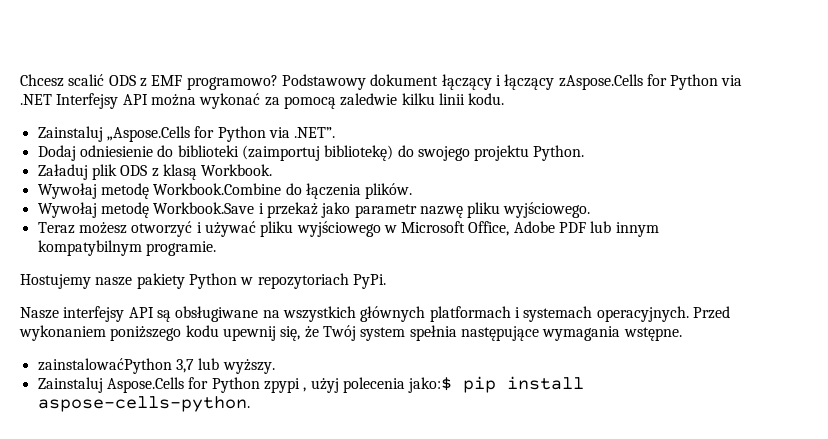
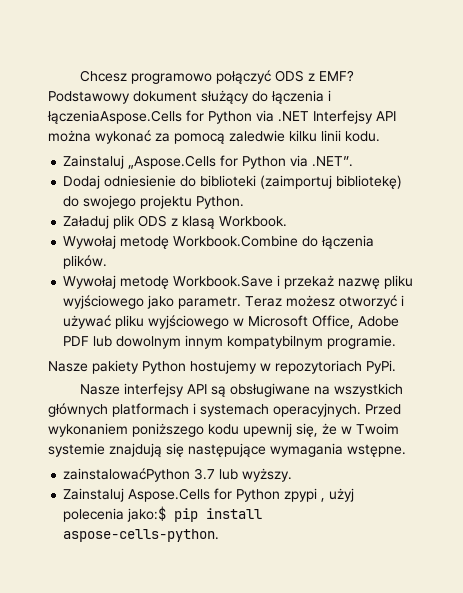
- Chcesz scalić ODS z EMF programowo? Podstawowy dokument łączący i łączący zAspose.Cells for Python via .NET Interfejsy API można wykonać za pomocą zaledwie kilku linii kodu.
+ Chcesz programowo połączyć ODS z EMF? Podstawowy dokument służący do łączenia i łączeniaAspose.Cells for Python via .NET Interfejsy API można wykonać za pomocą zaledwie kilku linii kodu.
- Wywołaj metodę Workbook.Save i przekaż jako parametr nazwę pliku wyjściowego.
- Teraz możesz otworzyć i używać pliku wyjściowego w Microsoft Office, Adobe PDF lub innym kompatybilnym programie.
+ Wywołaj metodę Workbook.Save i przekaż nazwę pliku wyjściowego jako parametr. Teraz możesz otworzyć i używać pliku wyjściowego w Microsoft Office, Adobe PDF lub dowolnym innym kompatybilnym programie.
- Hostujemy nasze pakiety Python w repozytoriach PyPi.
+ Nasze pakiety Python hostujemy w repozytoriach PyPi.
- Przed wykonaniem poniższego kodu upewnij się, że Twój system spełnia następujące wymagania wstępne.
+ Przed wykonaniem poniższego kodu upewnij się, że w Twoim systemie znajdują się następujące wymagania wstępne.
- zainstalowaćPython 3,7 lub wyższy.
+ zainstalowaćPython 3.7 lub wyższy.

